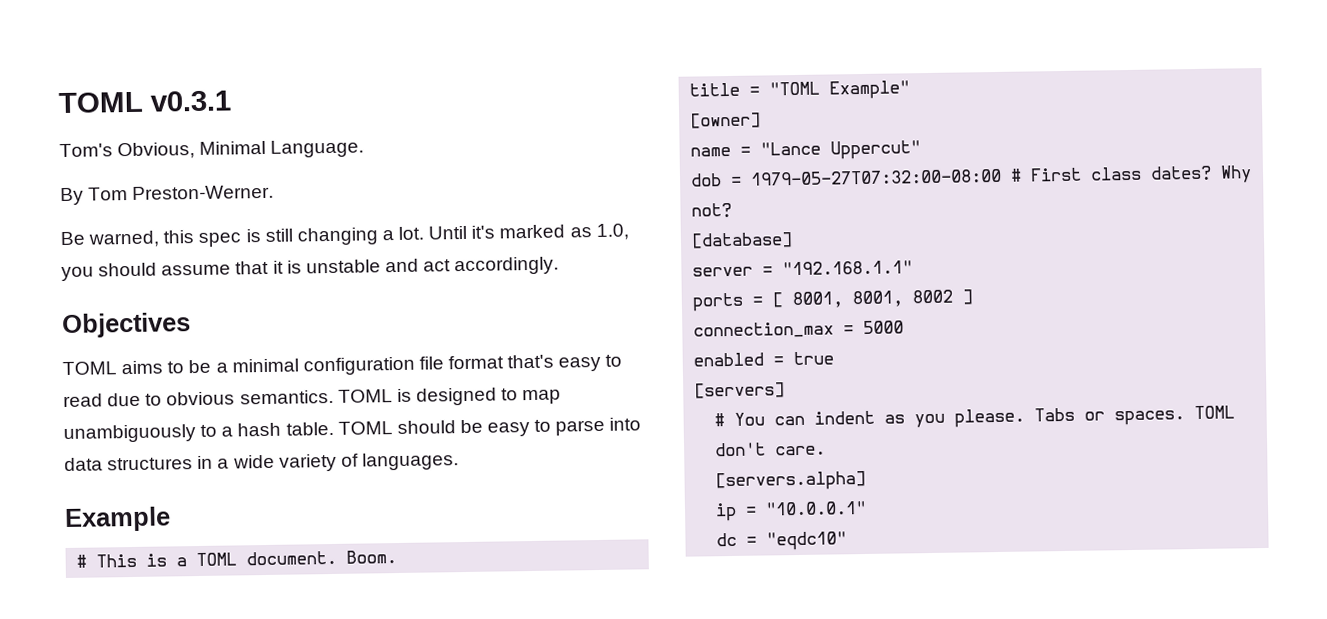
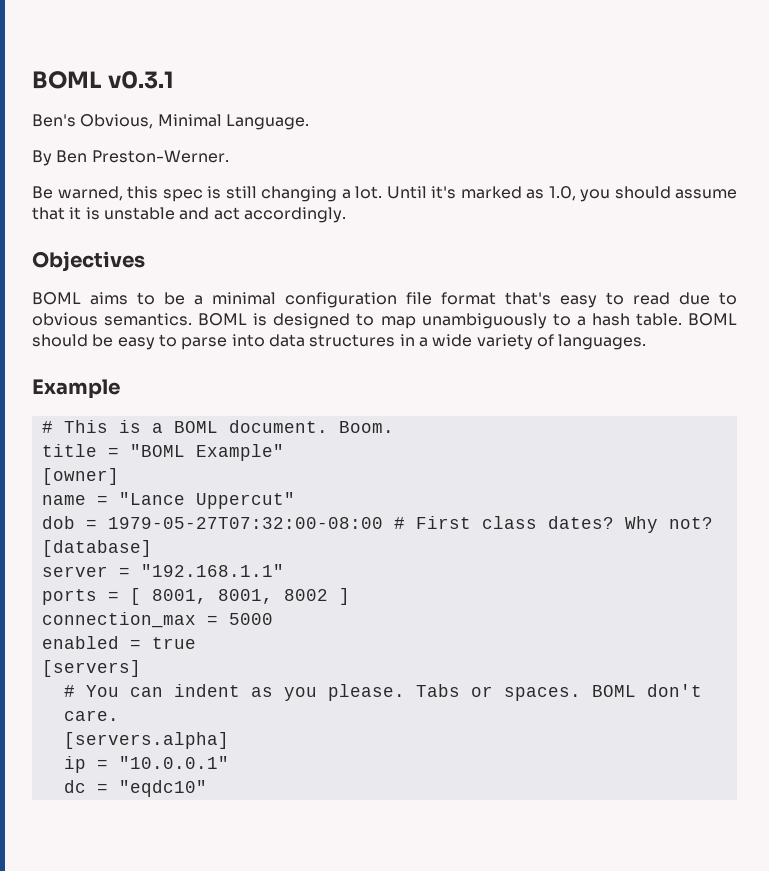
- TOML v0.3.1
+ BOML v0.3.1
- Tom's Obvious, Minimal Language.
+ Ben's Obvious, Minimal Language.
- By Tom Preston-Werner.
+ By Ben Preston-Werner.
- TOML aims to be a minimal configuration file format that's easy to read due to obvious semantics.
+ BOML aims to be a minimal configuration file format that's easy to read due to obvious semantics.
- TOML is designed to map unambiguously to a hash table.
+ BOML is designed to map unambiguously to a hash table.
- TOML should be easy to parse into data structures in a wide variety of languages.
+ BOML should be easy to parse into data structures in a wide variety of languages.
- # This is a TOML document.
+ # This is a BOML document.
- title = "TOML Example"
+ title = "BOML Example"
- TOML don't care.
+ BOML don't care.

